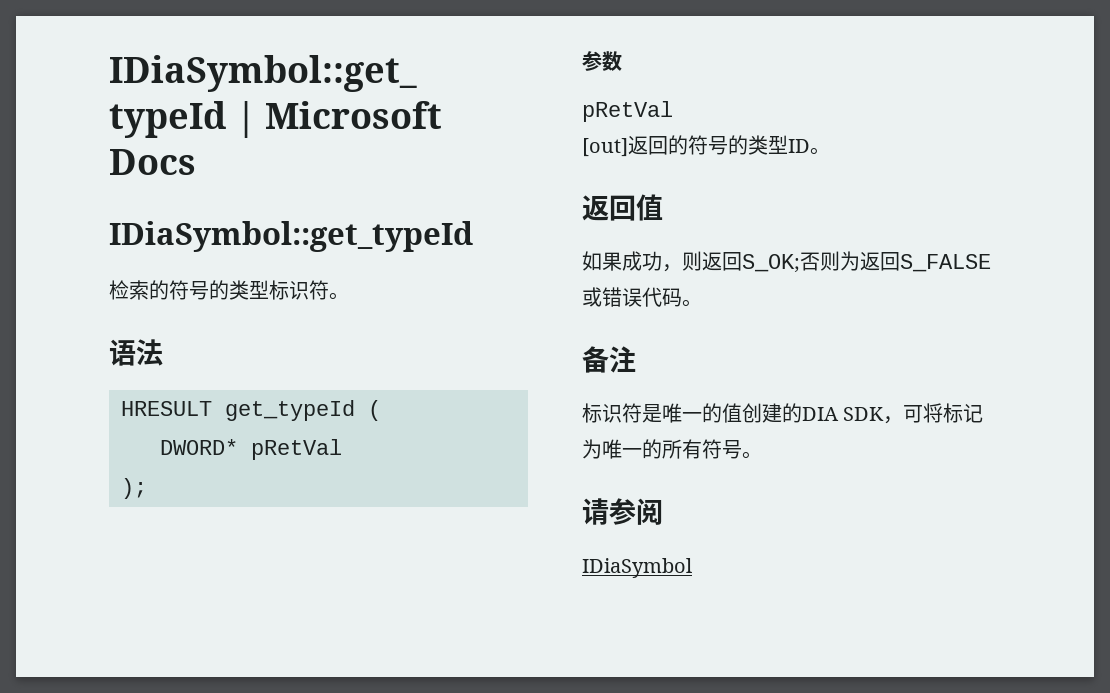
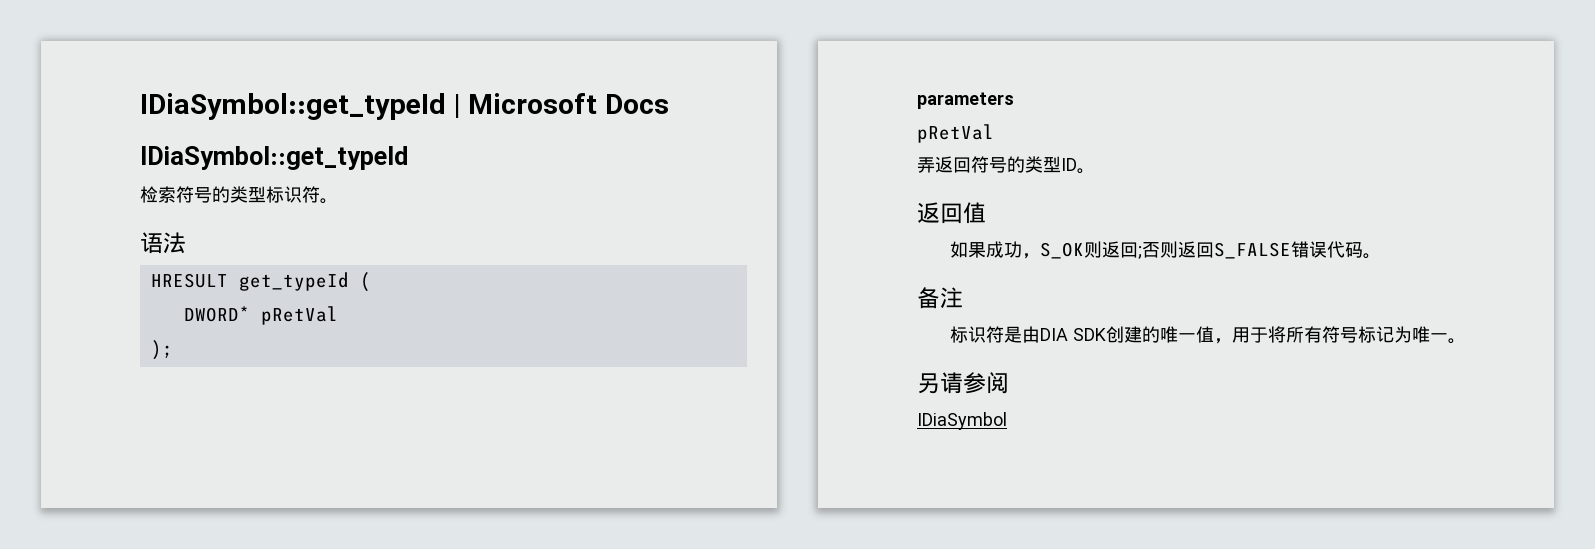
- 检索的符号的类型标识符。
+ 检索符号的类型标识符。
- 参数
+ parameters
  pRetVal
- [out]返回的符号的类型ID。
+ 弄返回符号的类型ID。
- 如果成功，则返回S_OK;否则为返回S_FALSE或错误代码。
+ 如果成功，S_OK则返回;否则返回S_FALSE错误代码。
- 标识符是唯一的值创建的DIA SDK，可将标记为唯一的所有符号。
- 请参阅
+ 标识符是由DIA SDK创建的唯一值，用于将所有符号标记为唯一。
+ 另请参阅

